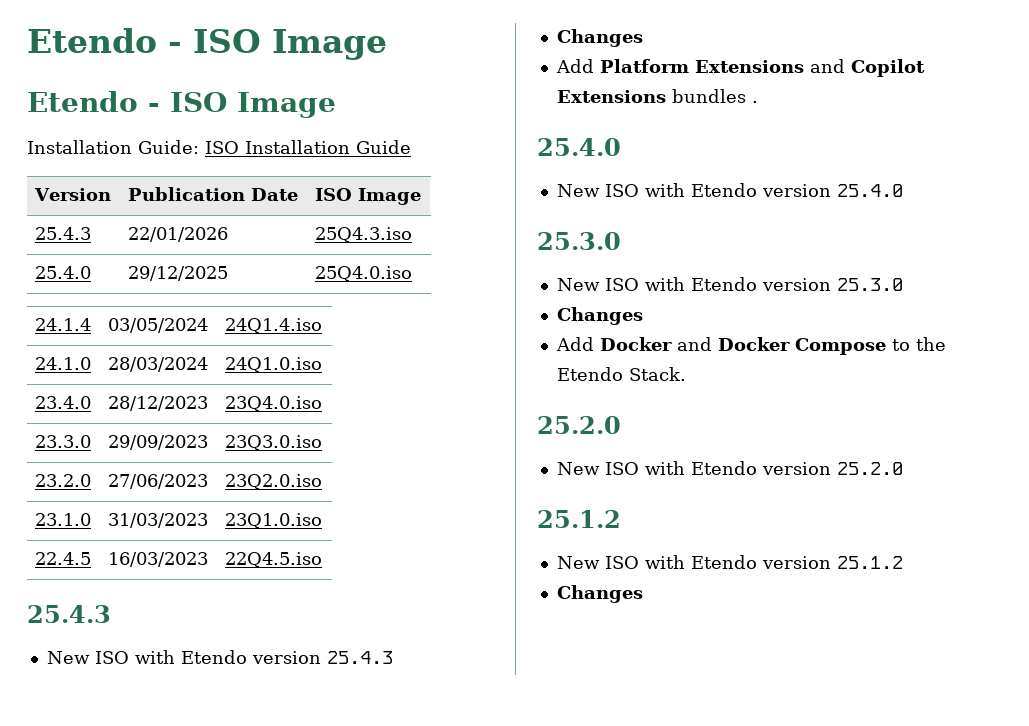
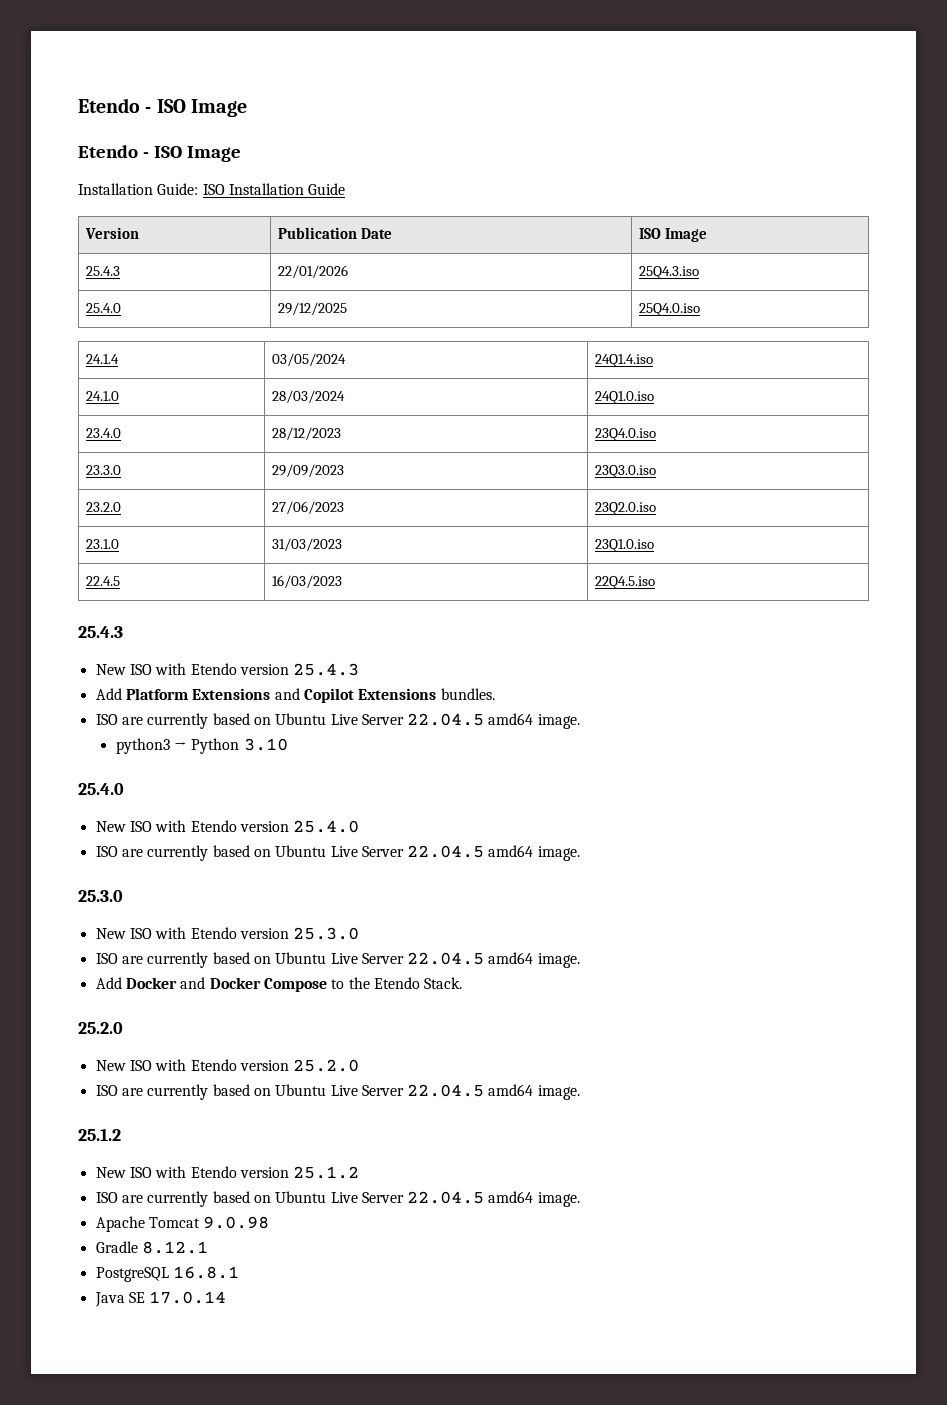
  New ISO with Etendo version 25.4.3
- Changes
- Add Platform Extensions and Copilot Extensions bundles .
+ Add Platform Extensions and Copilot Extensions bundles.
+ ISO are currently based on Ubuntu Live Server 22.04.5 amd64 image.
+ python3 → Python 3.10
  New ISO with Etendo version 25.4.0
+ ISO are currently based on Ubuntu Live Server 22.04.5 amd64 image.
  New ISO with Etendo version 25.3.0
- Changes
+ ISO are currently based on Ubuntu Live Server 22.04.5 amd64 image.
  New ISO with Etendo version 25.2.0
+ ISO are currently based on Ubuntu Live Server 22.04.5 amd64 image.
  New ISO with Etendo version 25.1.2
- Changes
+ ISO are currently based on Ubuntu Live Server 22.04.5 amd64 image.
+ Apache Tomcat 9.0.98
+ Gradle 8.12.1
+ PostgreSQL 16.8.1
+ Java SE 17.0.14

